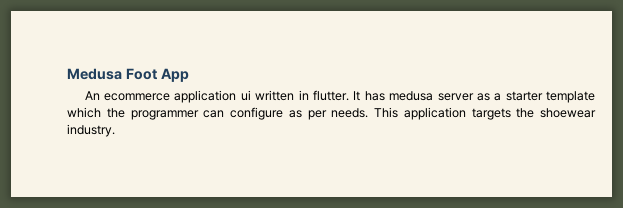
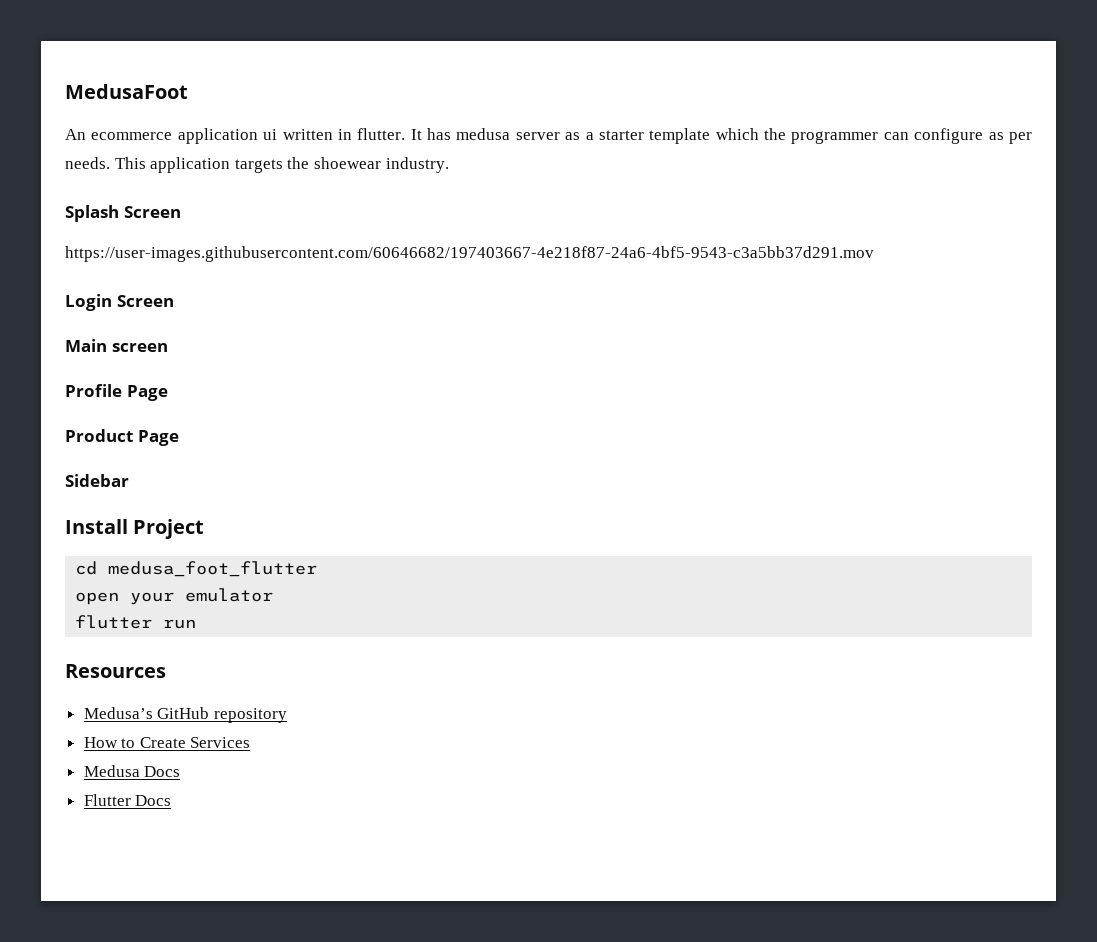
- Medusa Foot App
+ MedusaFoot
+ Splash Screen
+ https://user-images.githubusercontent.com/60646682/197403667-4e218f87-24a6-4bf5-9543-c3a5bb37d291.mov
+ Login Screen
+ Main screen
+ Profile Page
+ Product Page
+ Sidebar
+ Install Project
+ cd medusa_foot_flutter
+ open your emulator
+ flutter run
+ Resources
+ Medusa’s GitHub repository
+ How to Create Services
+ Medusa Docs
+ Flutter Docs

